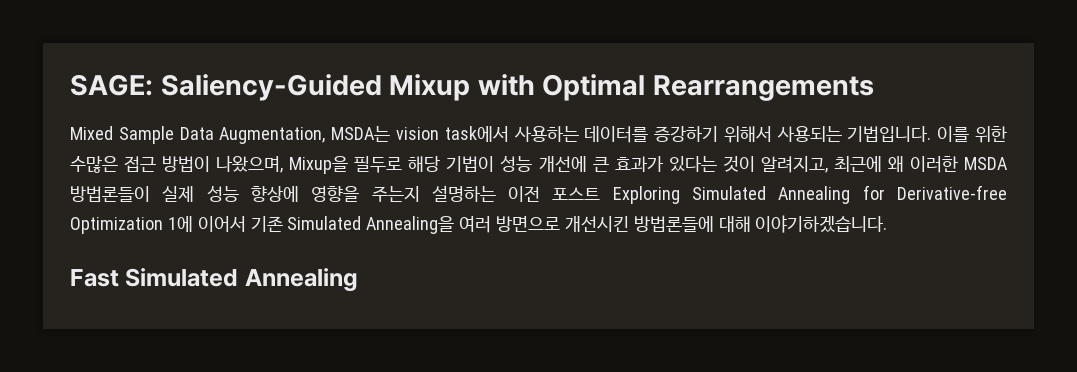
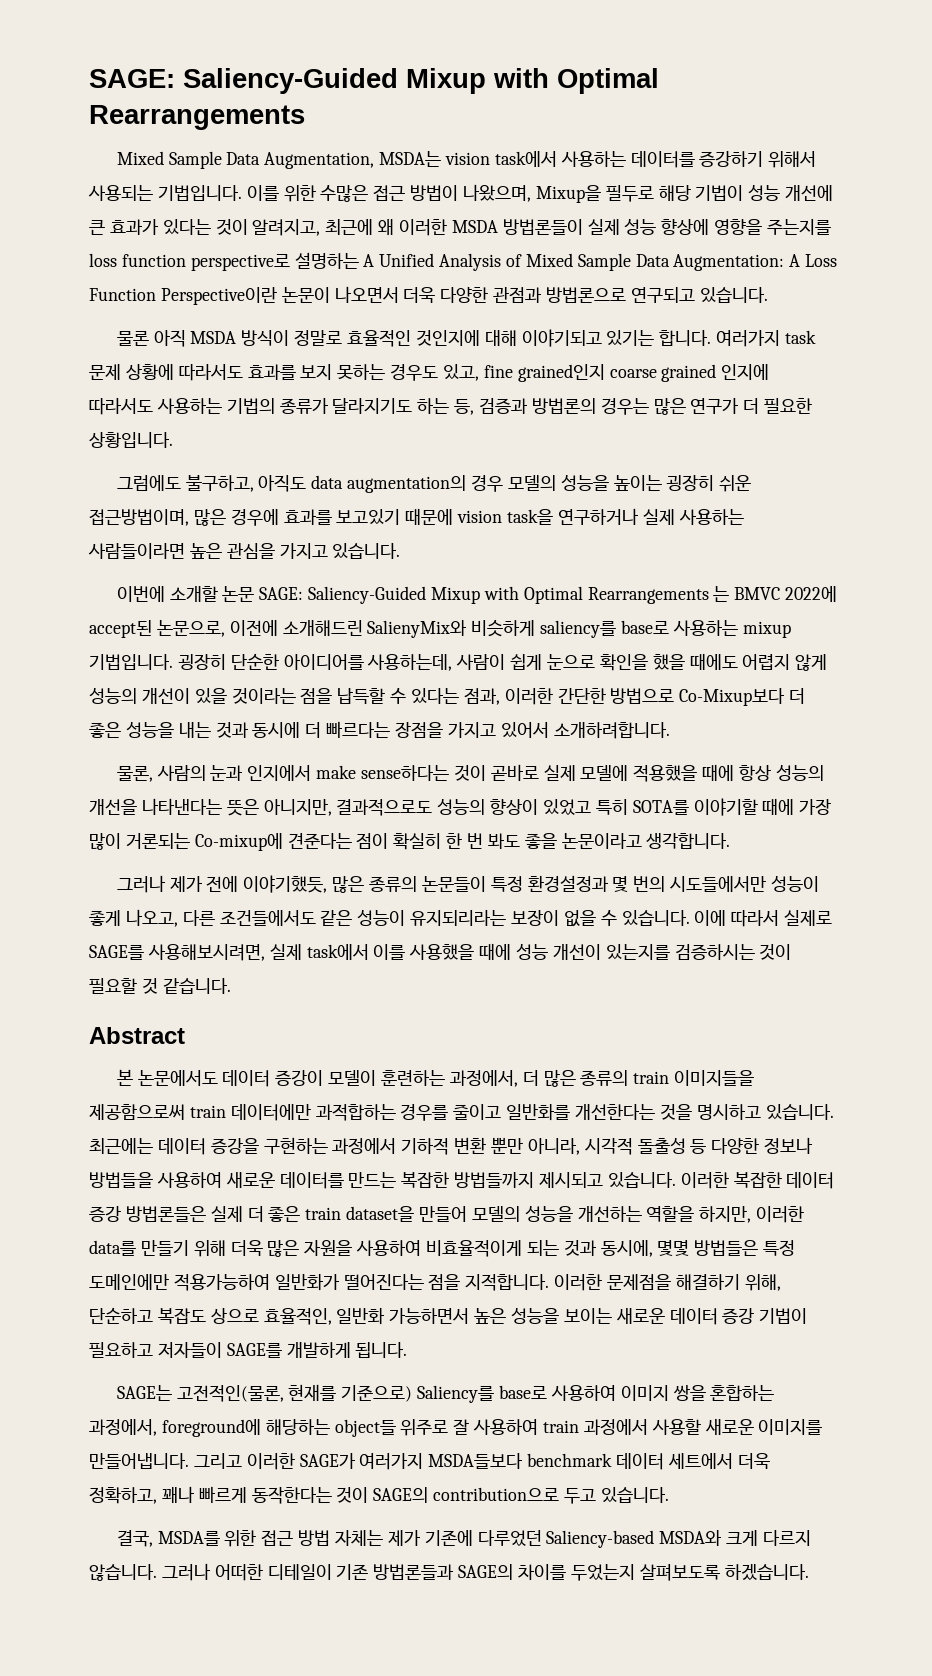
- 이를 위한 수많은 접근 방법이 나왔으며, Mixup을 필두로 해당 기법이 성능 개선에 큰 효과가 있다는 것이 알려지고, 최근에 왜 이러한 MSDA 방법론들이 실제 성능 향상에 영향을 주는지 설명하는 이전 포스트 Exploring Simulated Annealing for Derivative-free Optimization 1에 이어서 기존 Simulated Annealing을 여러 방면으로 개선시킨 방법론들에 대해 이야기하겠습니다.
- Fast Simulated Annealing
+ 이를 위한 수많은 접근 방법이 나왔으며, Mixup을 필두로 해당 기법이 성능 개선에 큰 효과가 있다는 것이 알려지고, 최근에 왜 이러한 MSDA 방법론들이 실제 성능 향상에 영향을 주는지를 loss function perspective로 설명하는 A Unified Analysis of Mixed Sample Data Augmentation: A Loss Function Perspective이란 논문이 나오면서 더욱 다양한 관점과 방법론으로 연구되고 있습니다.
+ 물론 아직 MSDA 방식이 정말로 효율적인 것인지에 대해 이야기되고 있기는 합니다. 여러가지 task 문제 상황에 따라서도 효과를 보지 못하는 경우도 있고, fine grained인지 coarse grained 인지에 따라서도 사용하는 기법의 종류가 달라지기도 하는 등, 검증과 방법론의 경우는 많은 연구가 더 필요한 상황입니다.
+ 그럼에도 불구하고, 아직도 data augmentation의 경우 모델의 성능을 높이는 굉장히 쉬운 접근방법이며, 많은 경우에 효과를 보고있기 때문에 vision task을 연구하거나 실제 사용하는 사람들이라면 높은 관심을 가지고 있습니다.
+ 이번에 소개할 논문 SAGE: Saliency-Guided Mixup with Optimal Rearrangements 는 BMVC 2022에 accept된 논문으로, 이전에 소개해드린 SalienyMix와 비슷하게 saliency를 base로 사용하는 mixup 기법입니다. 굉장히 단순한 아이디어를 사용하는데, 사람이 쉽게 눈으로 확인을 했을 때에도 어렵지 않게 성능의 개선이 있을 것이라는 점을 납득할 수 있다는 점과, 이러한 간단한 방법으로 Co-Mixup보다 더 좋은 성능을 내는 것과 동시에 더 빠르다는 장점을 가지고 있어서 소개하려합니다.
+ 물론, 사람의 눈과 인지에서 make sense하다는 것이 곧바로 실제 모델에 적용했을 때에 항상 성능의 개선을 나타낸다는 뜻은 아니지만, 결과적으로도 성능의 향상이 있었고 특히 SOTA를 이야기할 때에 가장 많이 거론되는 Co-mixup에 견준다는 점이 확실히 한 번 봐도 좋을 논문이라고 생각합니다.
+ 그러나 제가 전에 이야기했듯, 많은 종류의 논문들이 특정 환경설정과 몇 번의 시도들에서만 성능이 좋게 나오고, 다른 조건들에서도 같은 성능이 유지되리라는 보장이 없을 수 있습니다. 이에 따라서 실제로 SAGE를 사용해보시려면, 실제 task에서 이를 사용했을 때에 성능 개선이 있는지를 검증하시는 것이 필요할 것 같습니다.
+ Abstract
+ 본 논문에서도 데이터 증강이 모델이 훈련하는 과정에서, 더 많은 종류의 train 이미지들을 제공함으로써 train 데이터에만 과적합하는 경우를 줄이고 일반화를 개선한다는 것을 명시하고 있습니다. 최근에는 데이터 증강을 구현하는 과정에서 기하적 변환 뿐만 아니라, 시각적 돌출성 등 다양한 정보나 방법들을 사용하여 새로운 데이터를 만드는 복잡한 방법들까지 제시되고 있습니다. 이러한 복잡한 데이터 증강 방법론들은 실제 더 좋은 train dataset을 만들어 모델의 성능을 개선하는 역할을 하지만, 이러한 data를 만들기 위해 더욱 많은 자원을 사용하여 비효율적이게 되는 것과 동시에, 몇몇 방법들은 특정 도메인에만 적용가능하여 일반화가 떨어진다는 점을 지적합니다. 이러한 문제점을 해결하기 위해, 단순하고 복잡도 상으로 효율적인, 일반화 가능하면서 높은 성능을 보이는 새로운 데이터 증강 기법이 필요하고 저자들이 SAGE를 개발하게 됩니다.
+ SAGE는 고전적인(물론, 현재를 기준으로) Saliency를 base로 사용하여 이미지 쌍을 혼합하는 과정에서, foreground에 해당하는 object들 위주로 잘 사용하여 train 과정에서 사용할 새로운 이미지를 만들어냅니다. 그리고 이러한 SAGE가 여러가지 MSDA들보다 benchmark 데이터 세트에서 더욱 정확하고, 꽤나 빠르게 동작한다는 것이 SAGE의 contribution으로 두고 있습니다.
+ 결국, MSDA를 위한 접근 방법 자체는 제가 기존에 다루었던 Saliency-based MSDA와 크게 다르지 않습니다. 그러나 어떠한 디테일이 기존 방법론들과 SAGE의 차이를 두었는지 살펴보도록 하겠습니다.

